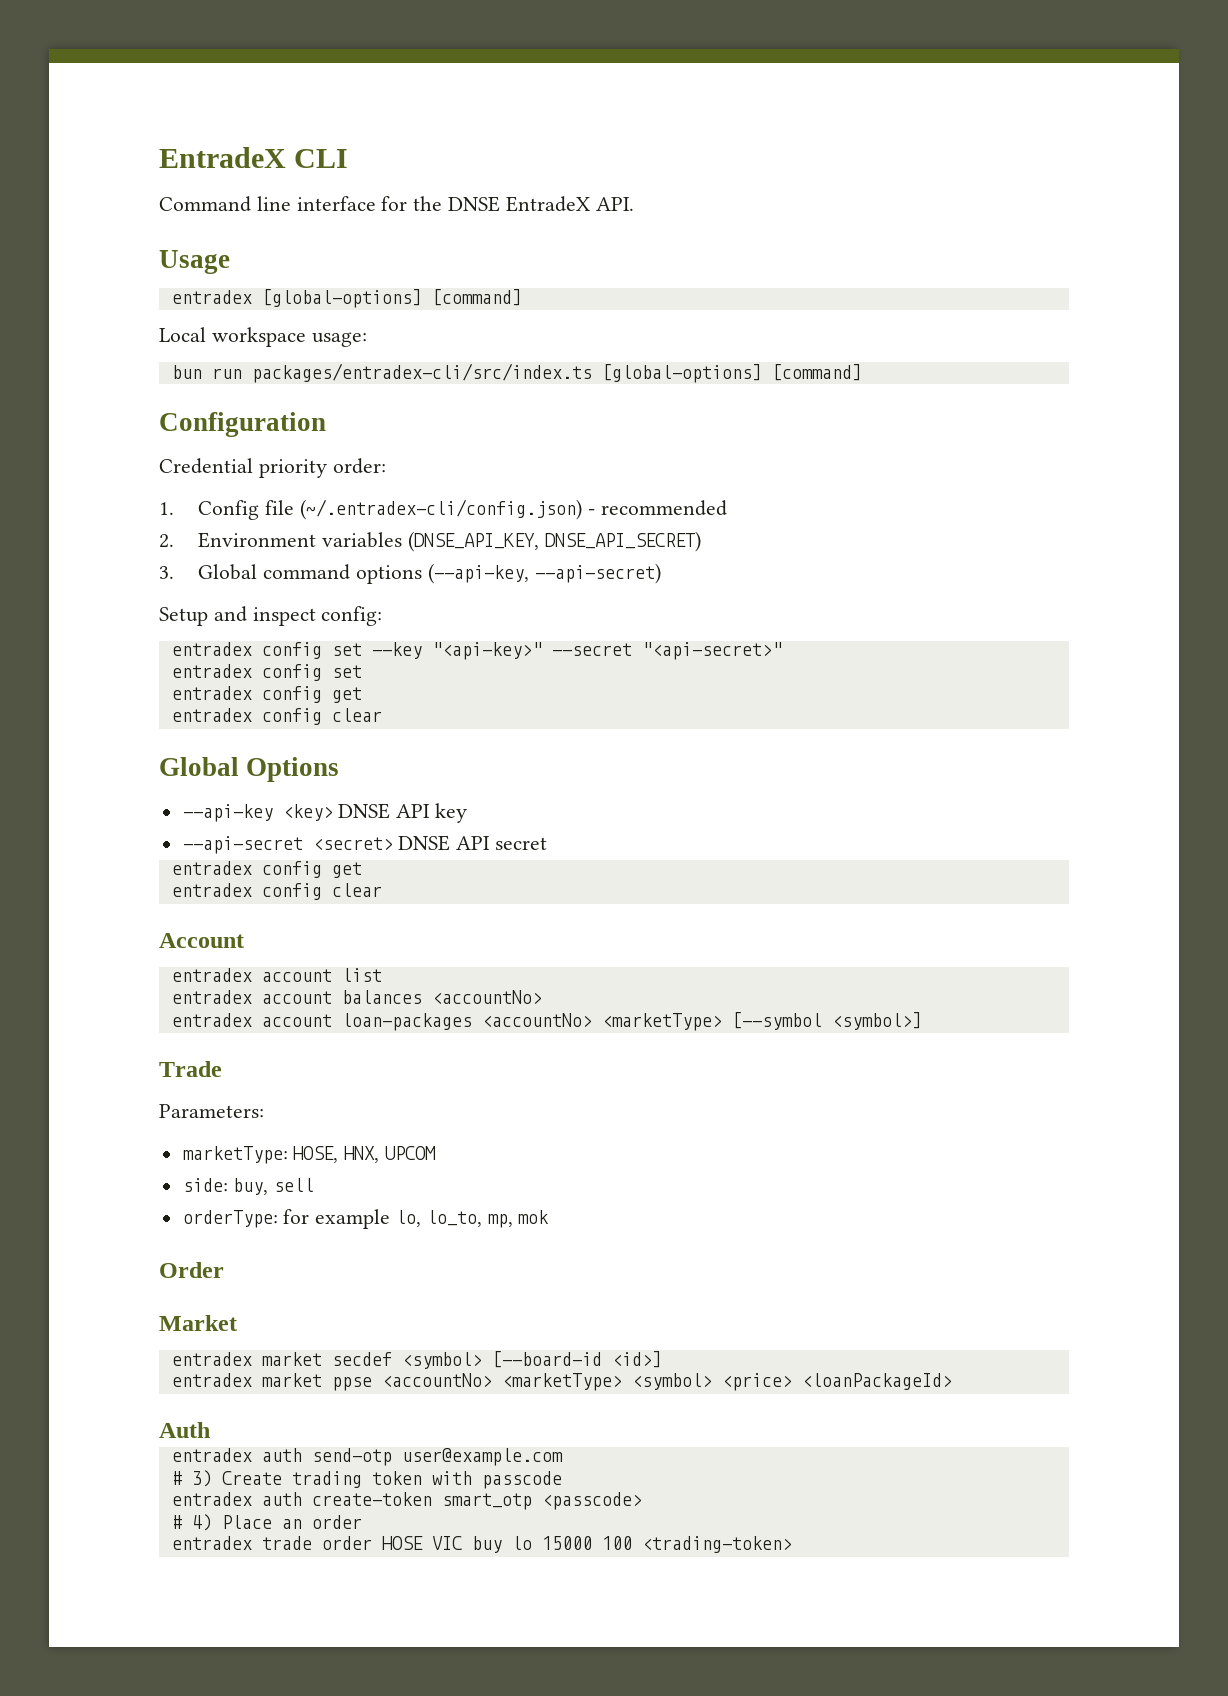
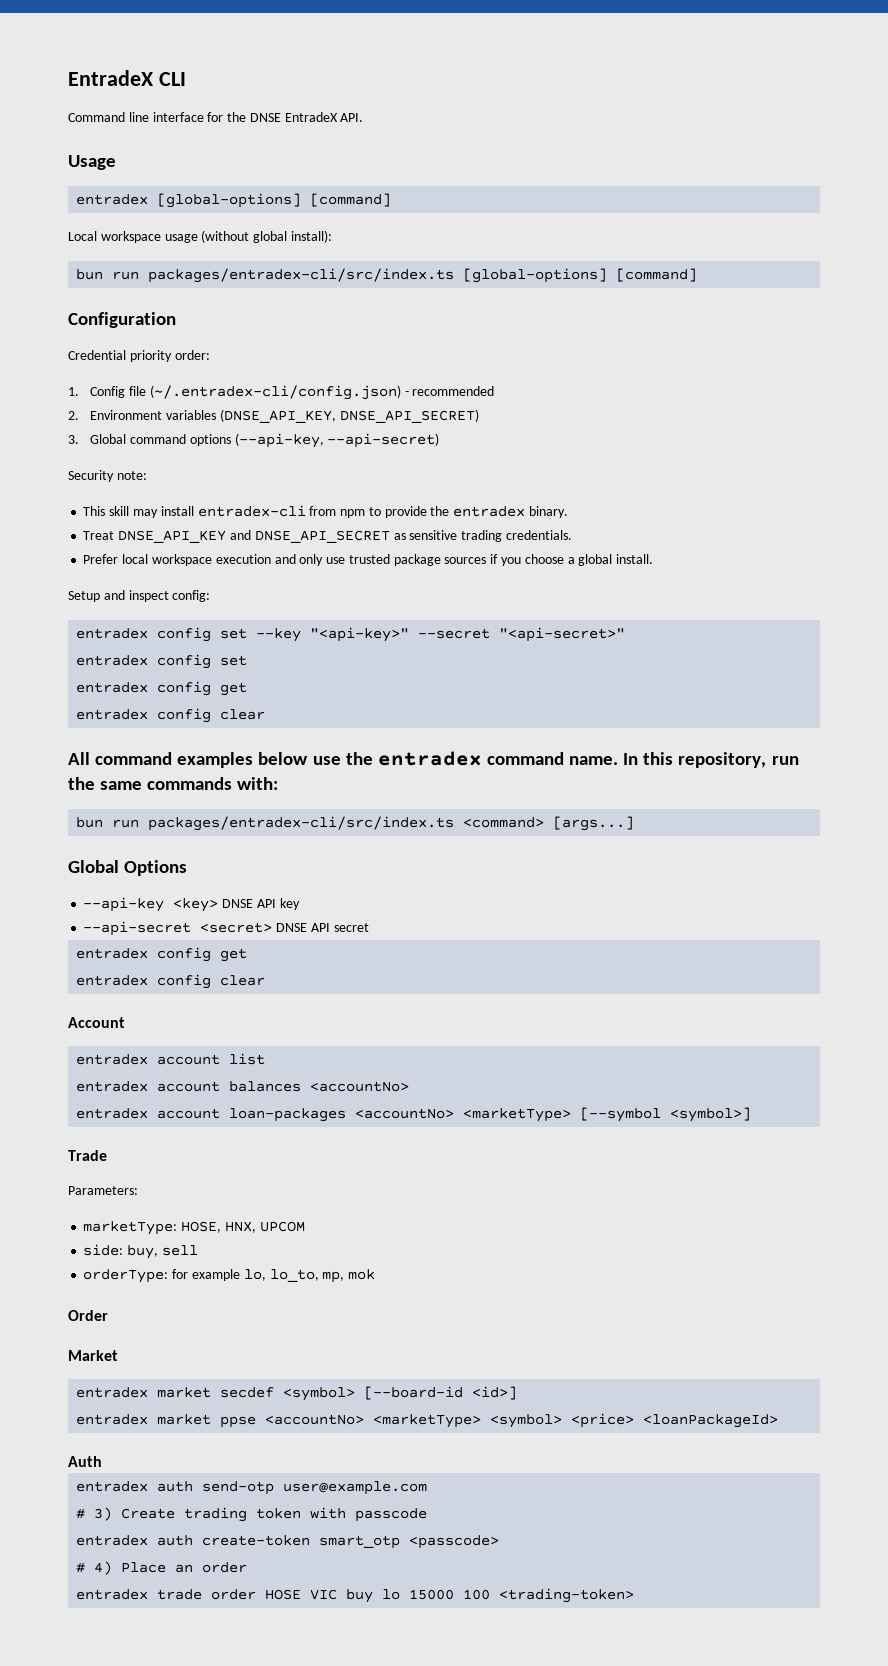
- Local workspace usage:
+ Local workspace usage (without global install):
+ Security note:
+ This skill may install entradex-cli from npm to provide the entradex binary.
+ Treat DNSE_API_KEY and DNSE_API_SECRET as sensitive trading credentials.
+ Prefer local workspace execution and only use trusted package sources if you choose a global install.
+ All command examples below use the entradex command name. In this repository, run the same commands with:
+ bun run packages/entradex-cli/src/index.ts <command> [args...]

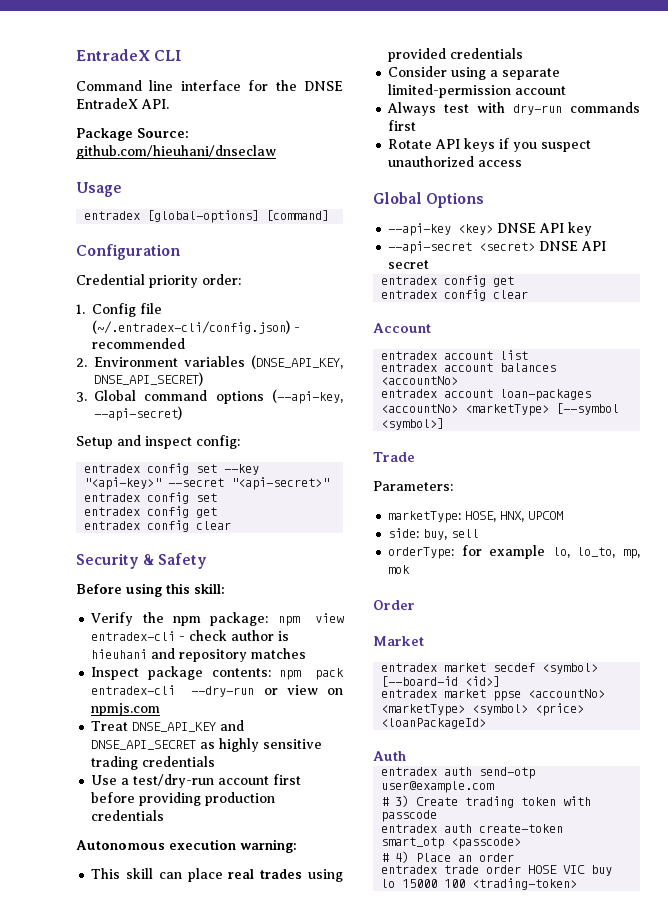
+ Package Source: github.com/hieuhani/dnseclaw
- Local workspace usage (without global install):
- bun run packages/entradex-cli/src/index.ts [global-options] [command]
- Security note:
- This skill may install entradex-cli from npm to provide the entradex binary.
- Treat DNSE_API_KEY and DNSE_API_SECRET as sensitive trading credentials.
- Prefer local workspace execution and only use trusted package sources if you choose a global install.
- All command examples below use the entradex command name. In this repository, run the same commands with:
- bun run packages/entradex-cli/src/index.ts <command> [args...]
+ Security & Safety
+ Before using this skill:
+ Verify the npm package: npm view entradex-cli - check author is hieuhani and repository matches
+ Inspect package contents: npm pack entradex-cli --dry-run or view on npmjs.com
+ Treat DNSE_API_KEY and DNSE_API_SECRET as highly sensitive trading credentials
+ Use a test/dry-run account first before providing production credentials
+ Autonomous execution warning:
+ This skill can place real trades using provided credentials
+ Consider using a separate limited-permission account
+ Always test with dry-run commands first
+ Rotate API keys if you suspect unauthorized access

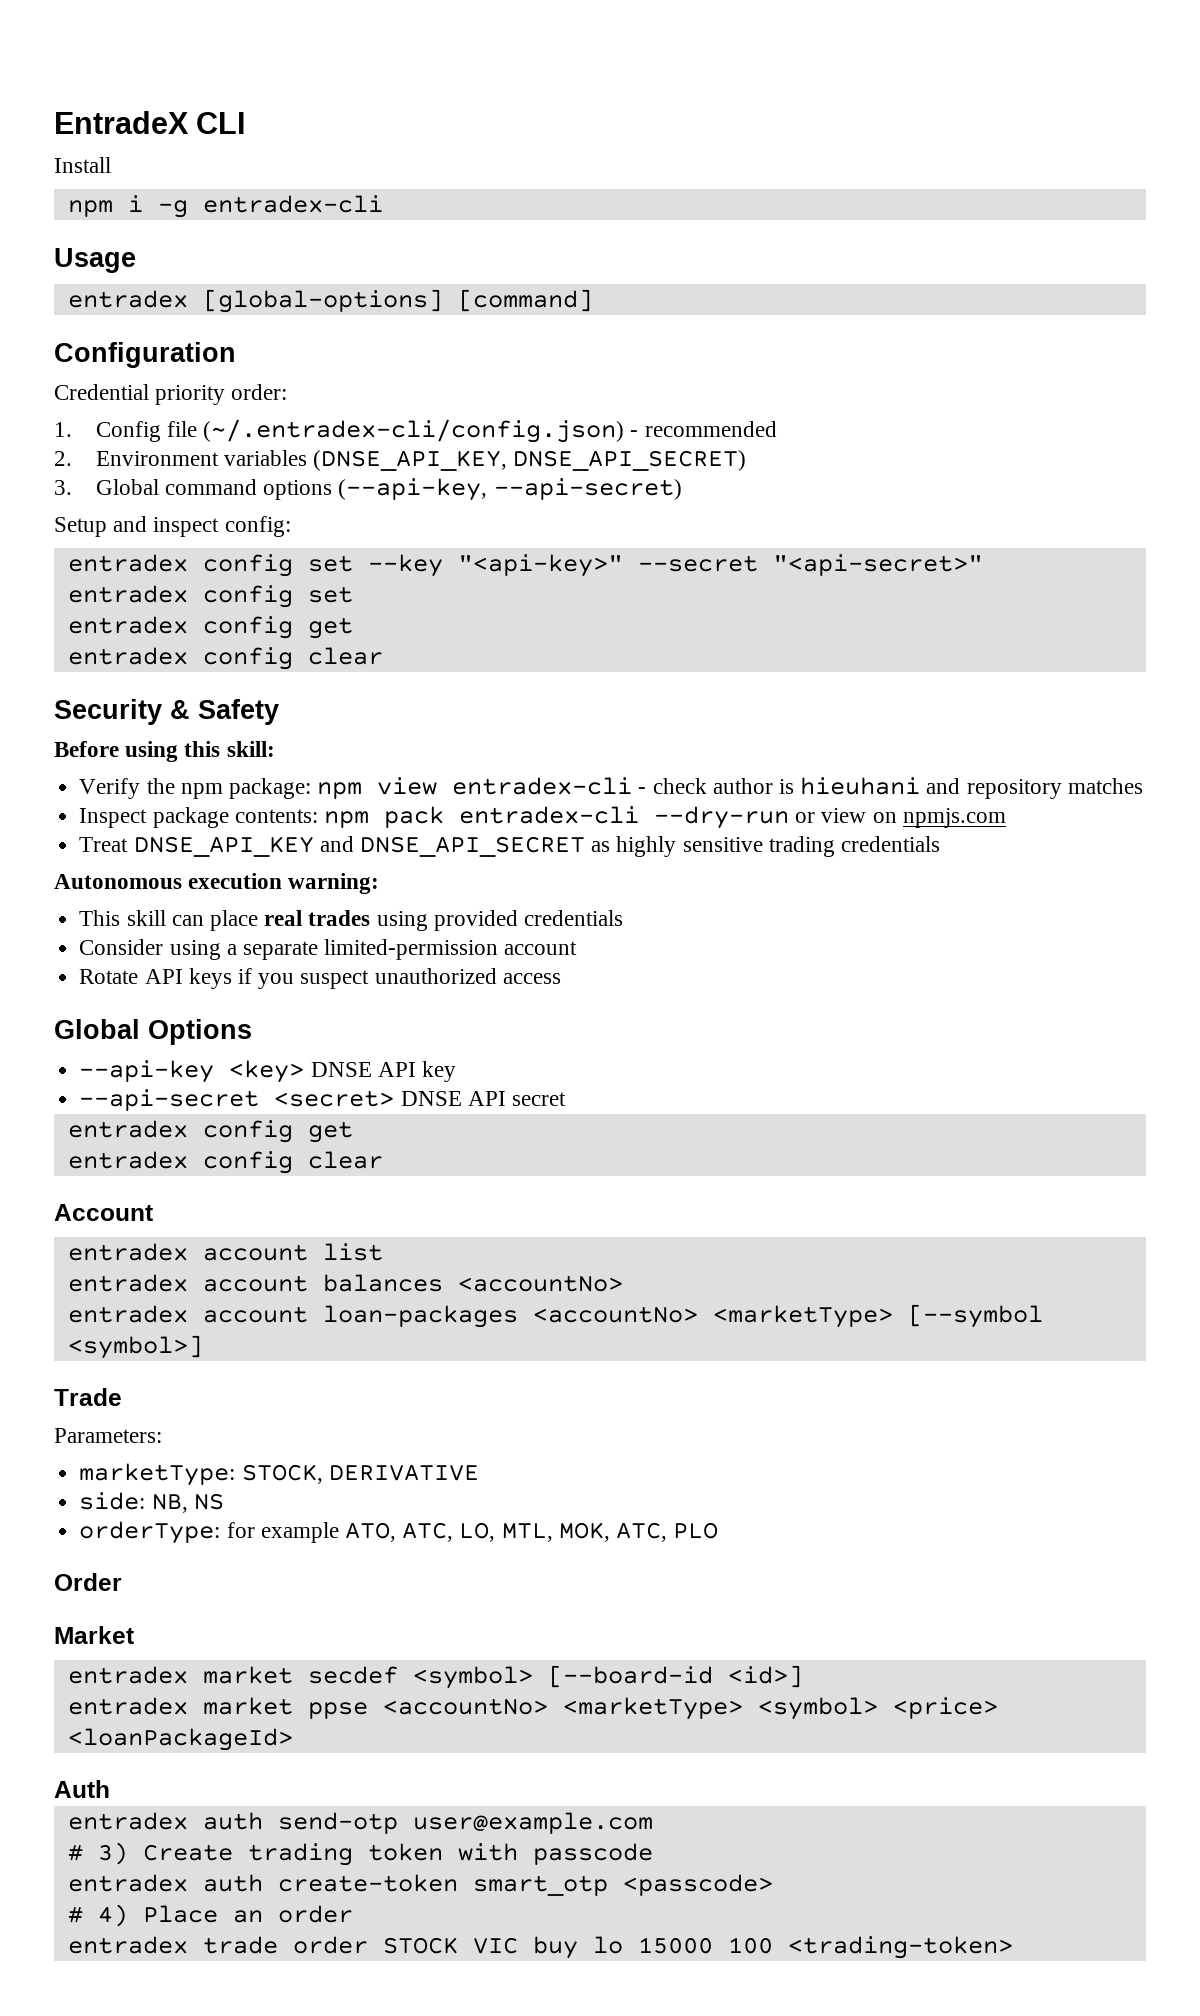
- Command line interface for the DNSE EntradeX API.
- Package Source: github.com/hieuhani/dnseclaw
+ Install
+ npm i -g entradex-cli
- Use a test/dry-run account first before providing production credentials
- Always test with dry-run commands first
- marketType: HOSE, HNX, UPCOM
+ marketType: STOCK, DERIVATIVE
- side: buy, sell
+ side: NB, NS
- orderType: for example lo, lo_to, mp, mok
+ orderType: for example ATO, ATC, LO, MTL, MOK, ATC, PLO
- entradex trade order HOSE VIC buy lo 15000 100 <trading-token>
+ entradex trade order STOCK VIC buy lo 15000 100 <trading-token>

